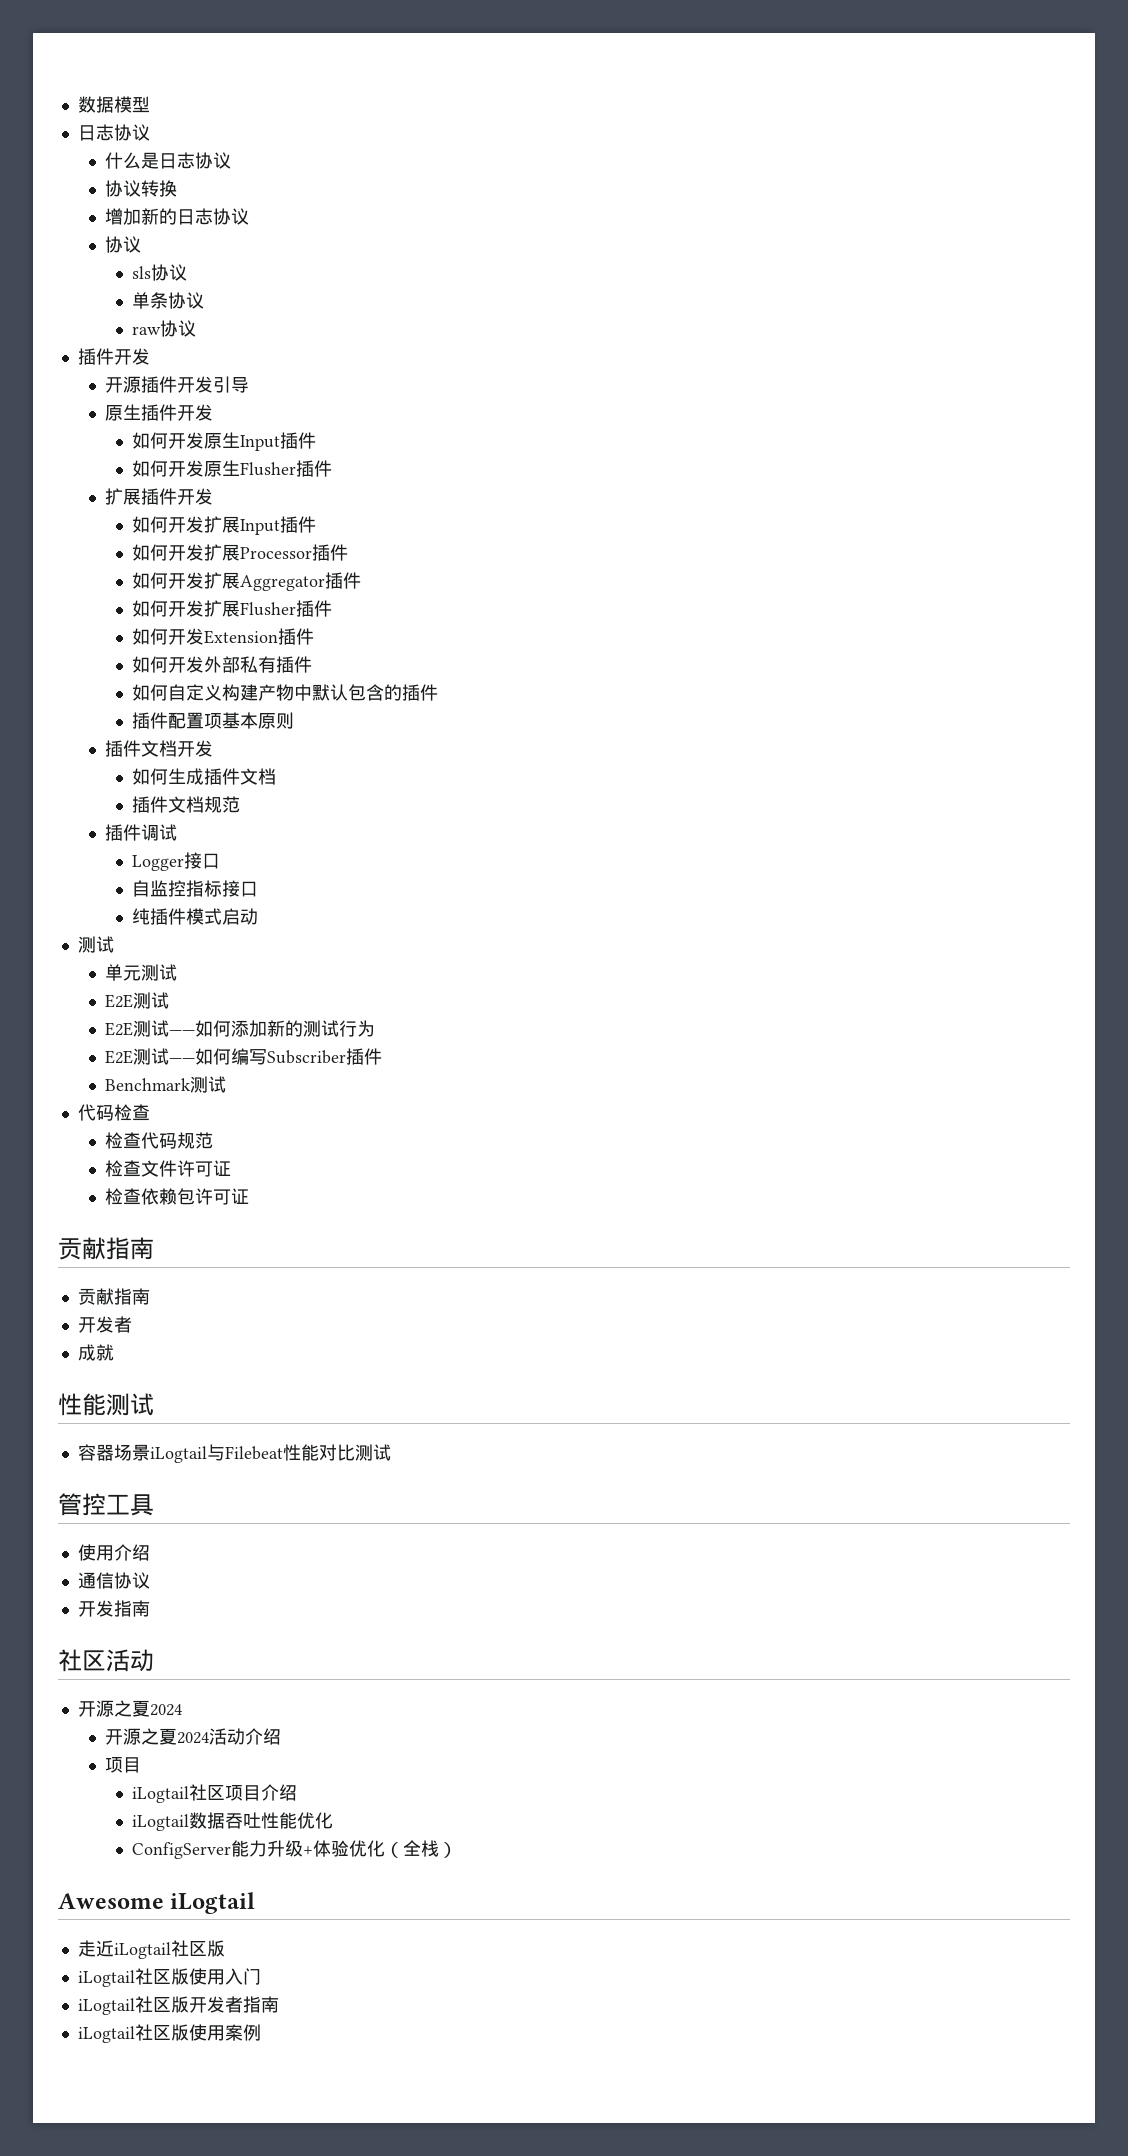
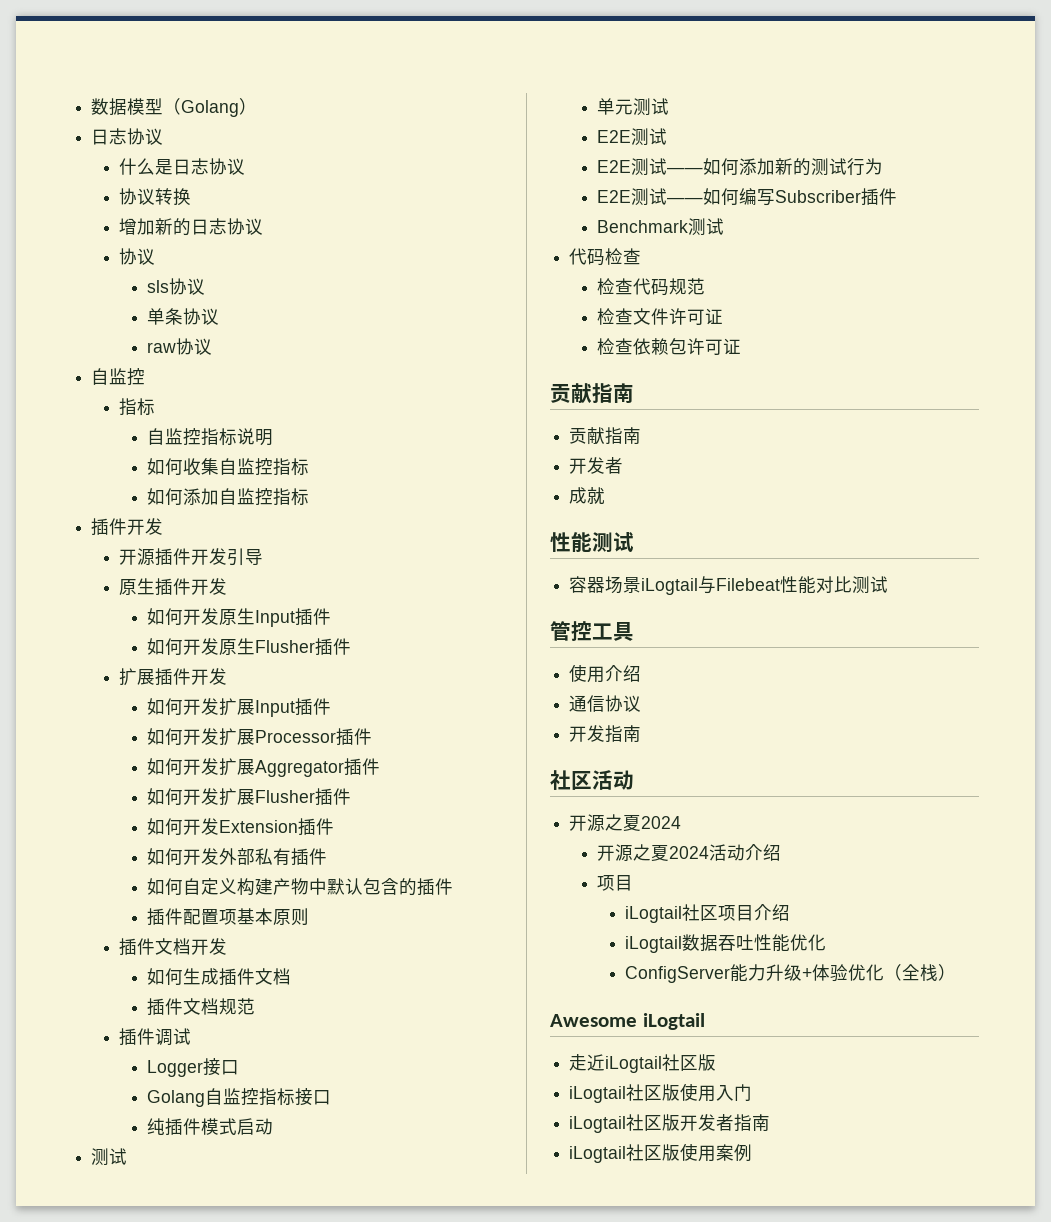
- 数据模型
+ 数据模型（Golang）
  raw协议
+ 自监控
+ 指标
+ 自监控指标说明
+ 如何收集自监控指标
+ 如何添加自监控指标
- 自监控指标接口
+ Golang自监控指标接口

